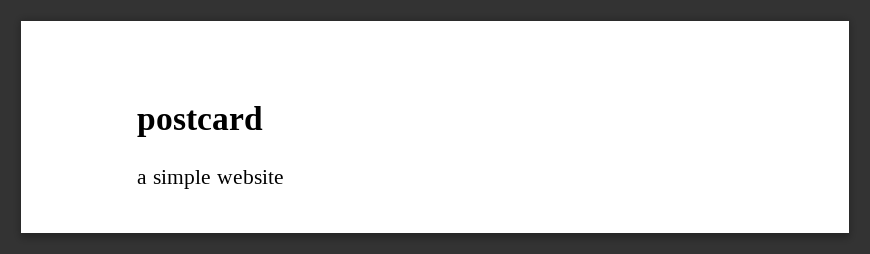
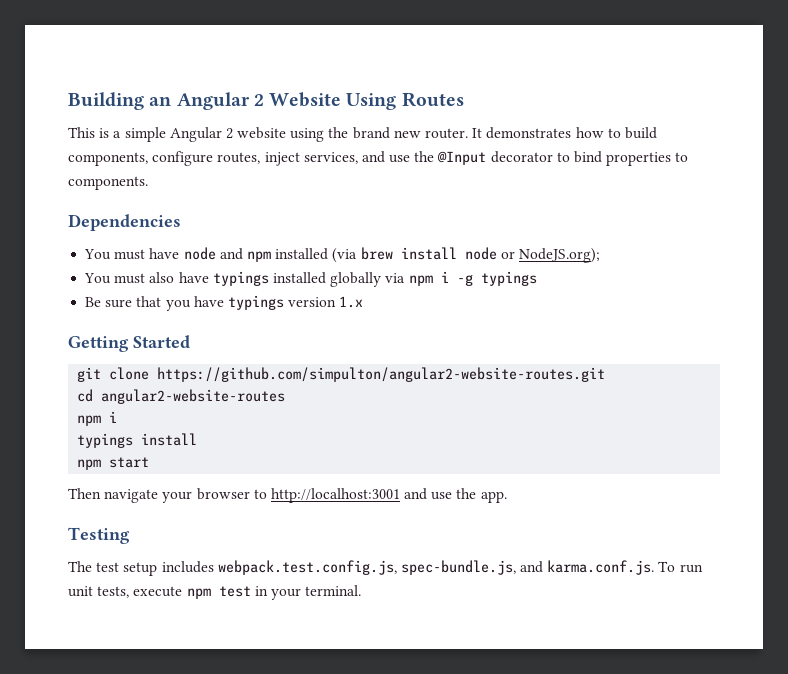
- postcard
- a simple website
+ Building an Angular 2 Website Using Routes
+ This is a simple Angular 2 website using the brand new router. It demonstrates how to build components, configure routes, inject services, and use the @Input decorator to bind properties to components.
+ Dependencies
+ You must have node and npm installed (via brew install node or NodeJS.org);
+ You must also have typings installed globally via npm i -g typings
+ Be sure that you have typings version 1.x
+ Getting Started
+ git clone https://github.com/simpulton/angular2-website-routes.git
+ cd angular2-website-routes
+ npm i
+ typings install
+ npm start
+ Then navigate your browser to http://localhost:3001 and use the app.
+ Testing
+ The test setup includes webpack.test.config.js, spec-bundle.js, and karma.conf.js. To run unit tests, execute npm test in your terminal.

